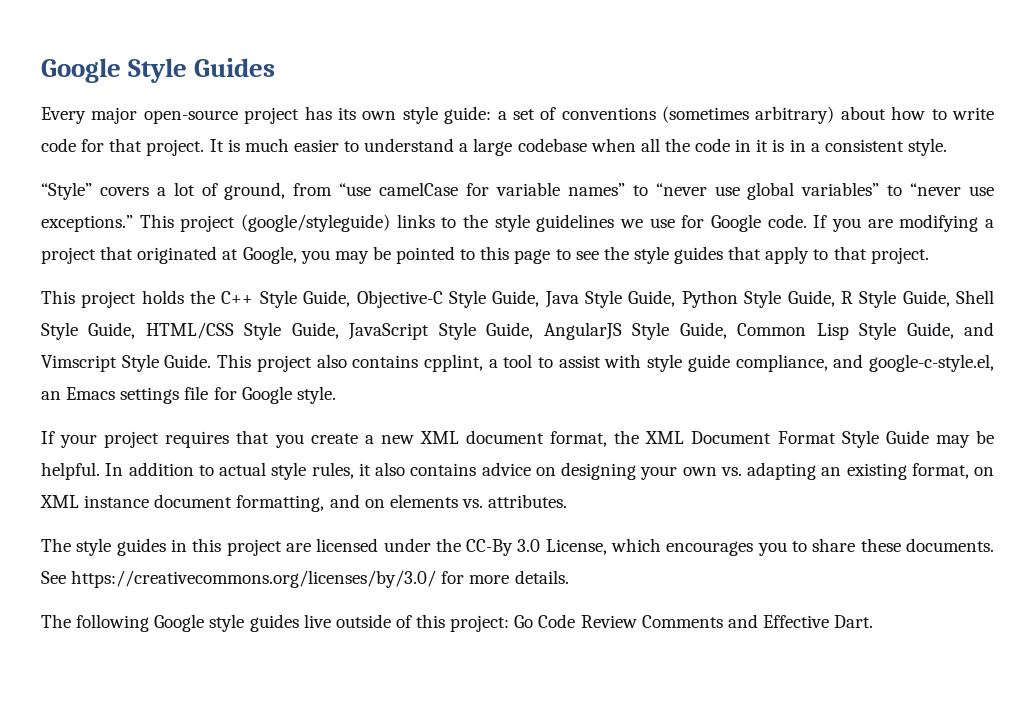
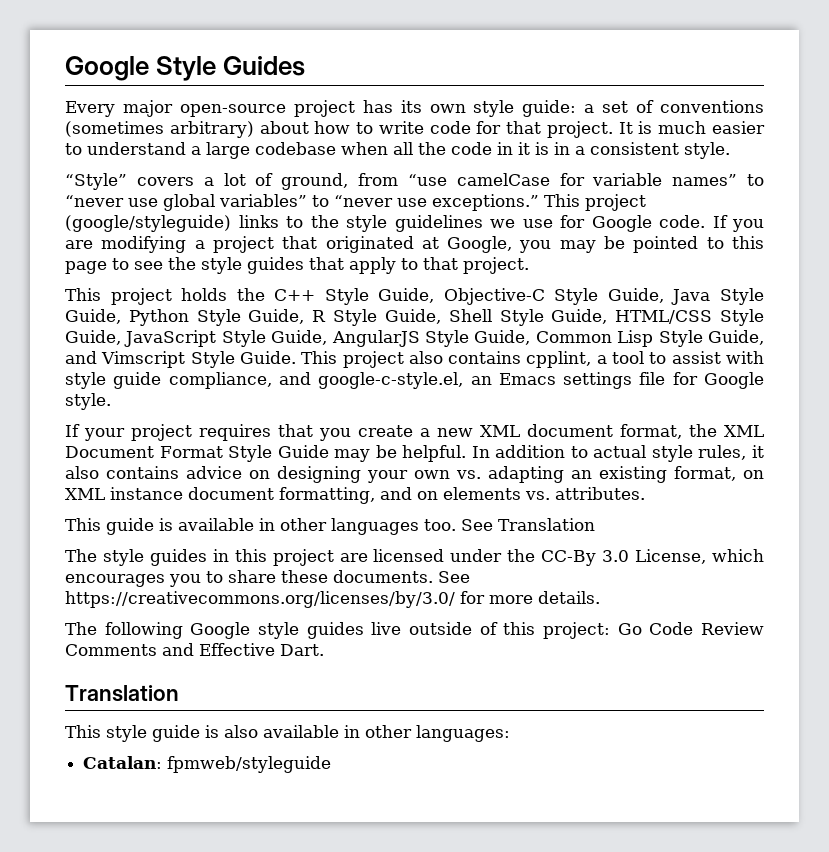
+ This guide is available in other languages too. See Translation
  The following Google style guides live outside of this project: Go Code Review Comments and Effective Dart.
+ Translation
+ This style guide is also available in other languages:
+ Catalan: fpmweb/styleguide

